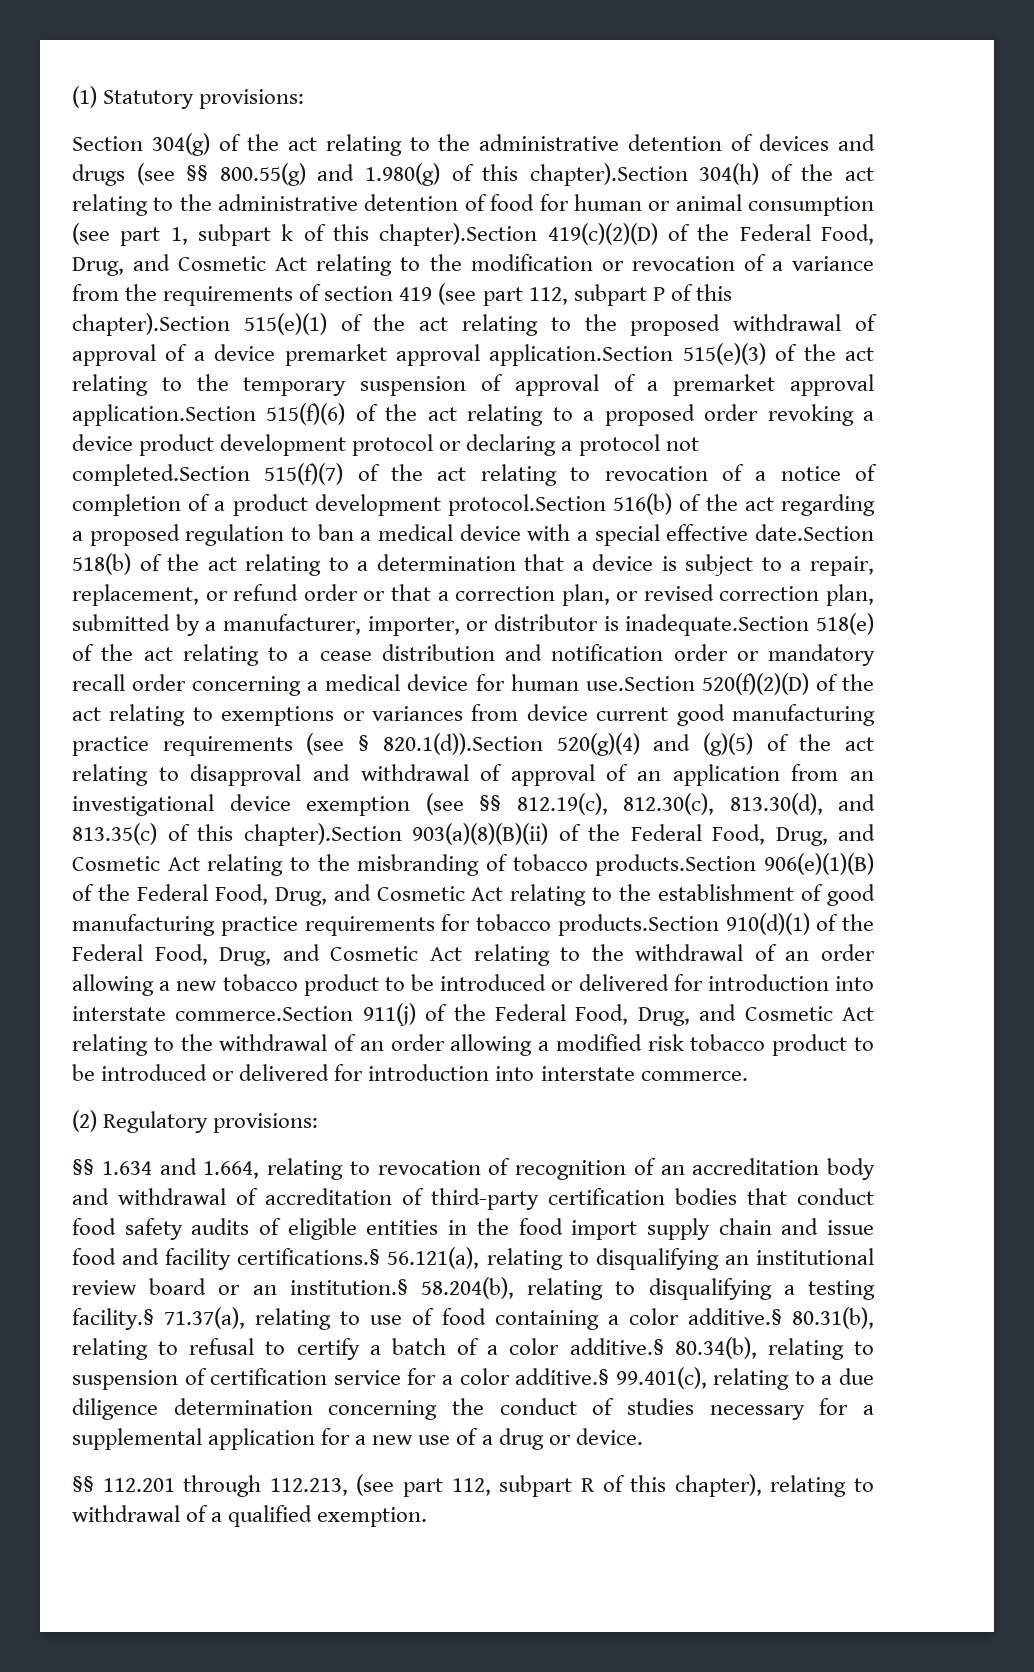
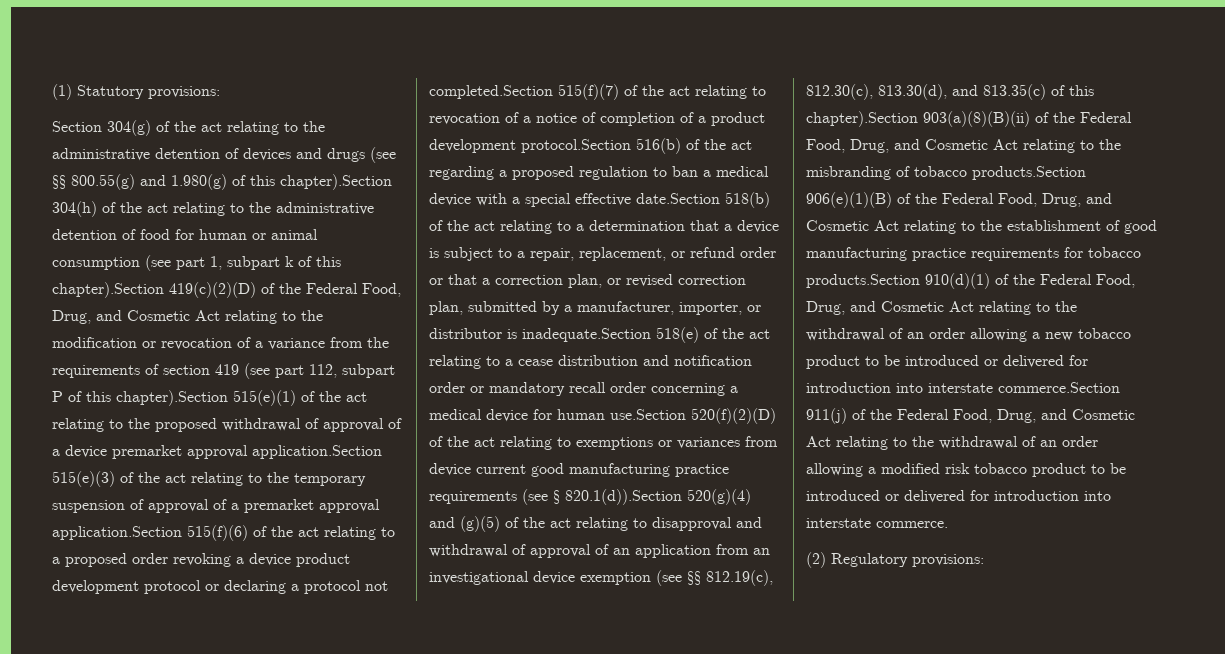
- §§ 1.634 and 1.664, relating to revocation of recognition of an accreditation body and withdrawal of accreditation of third-party certification bodies that conduct food safety audits of eligible entities in the food import supply chain and issue food and facility certifications.§ 56.121(a), relating to disqualifying an institutional review board or an institution.§ 58.204(b), relating to disqualifying a testing facility.§ 71.37(a), relating to use of food containing a color additive.§ 80.31(b), relating to refusal to certify a batch of a color additive.§ 80.34(b), relating to suspension of certification service for a color additive.§ 99.401(c), relating to a due diligence determination concerning the conduct of studies necessary for a supplemental application for a new use of a drug or device.
- §§ 112.201 through 112.213, (see part 112, subpart R of this chapter), relating to withdrawal of a qualified exemption.

